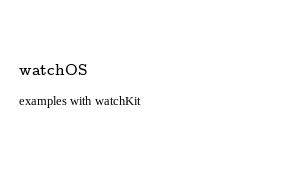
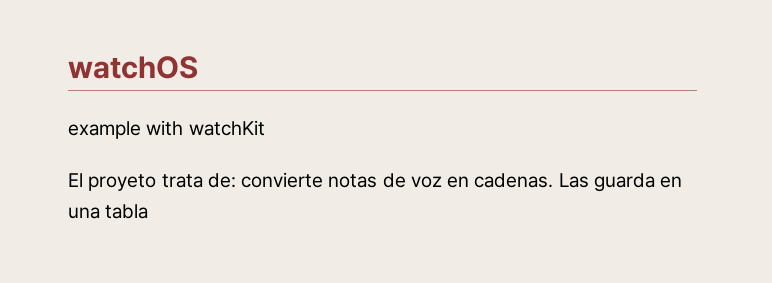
- examples with watchKit
+ example with watchKit
+ El proyeto trata de: convierte notas de voz en cadenas. Las guarda en una tabla

